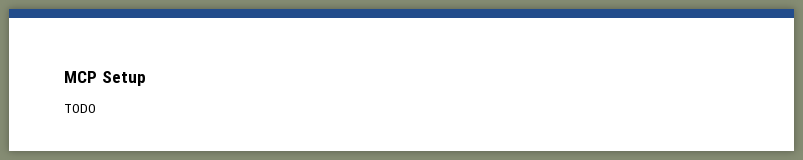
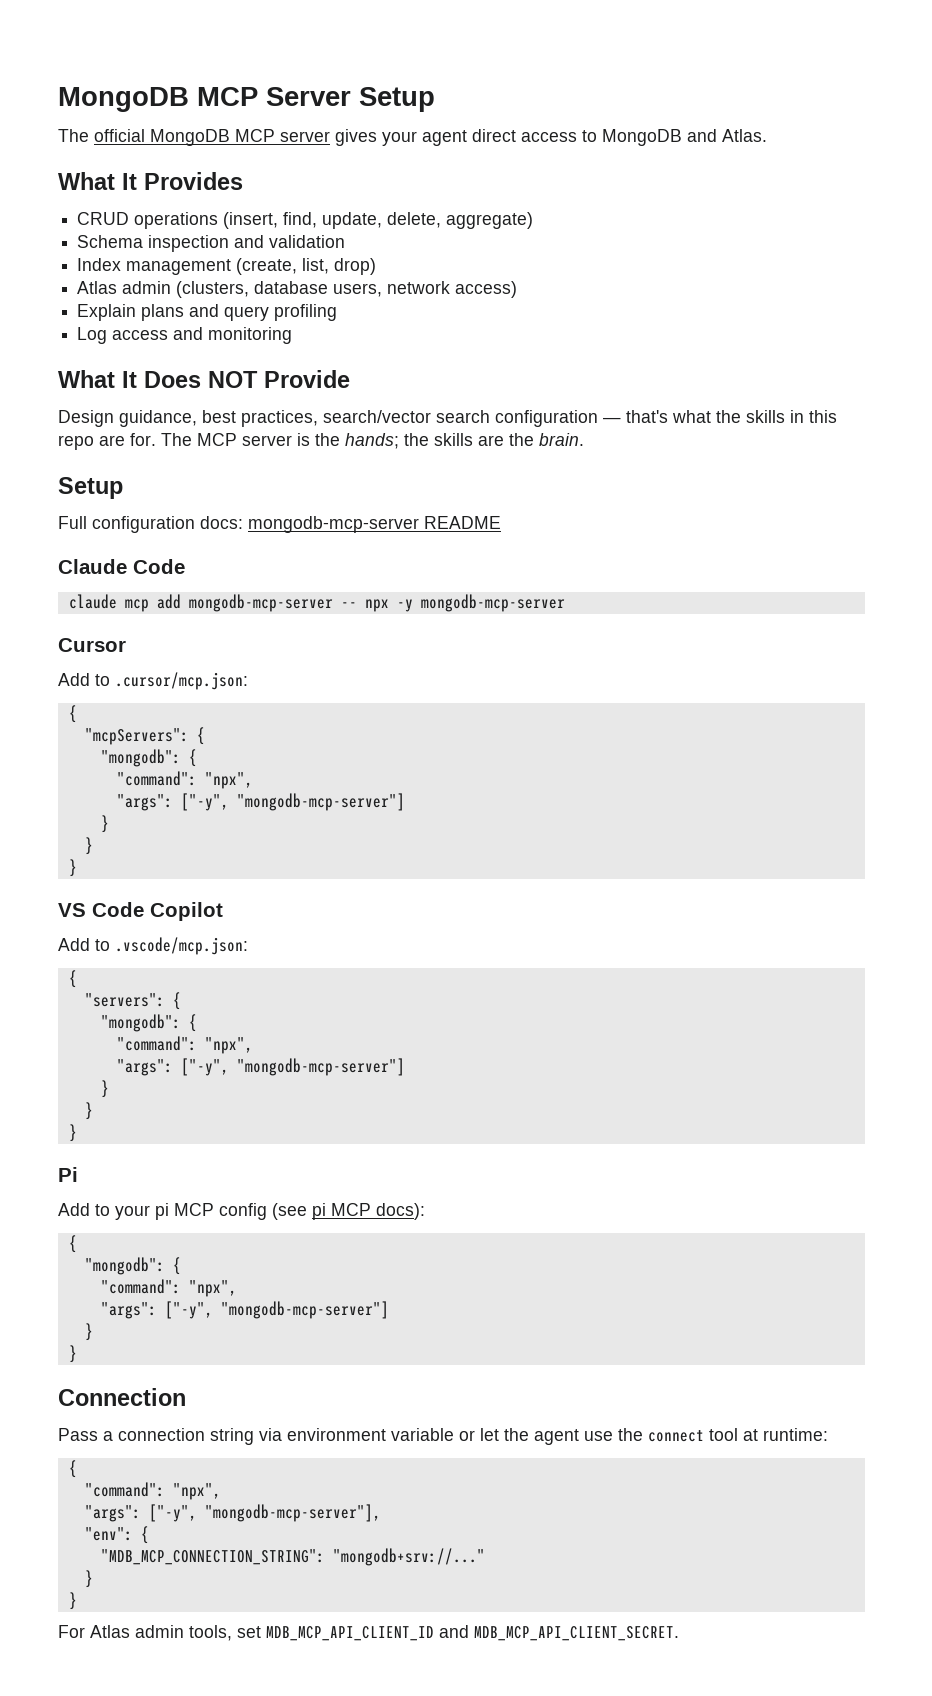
- MCP Setup
- TODO
+ MongoDB MCP Server Setup
+ The official MongoDB MCP server gives your agent direct access to MongoDB and Atlas.
+ What It Provides
+ CRUD operations (insert, find, update, delete, aggregate)
+ Schema inspection and validation
+ Index management (create, list, drop)
+ Atlas admin (clusters, database users, network access)
+ Explain plans and query profiling
+ Log access and monitoring
+ What It Does NOT Provide
+ Design guidance, best practices, search/vector search configuration — that's what the skills in this repo are for. The MCP server is the hands; the skills are the brain.
+ Setup
+ Full configuration docs: mongodb-mcp-server README
+ Claude Code
+ claude mcp add mongodb-mcp-server -- npx -y mongodb-mcp-server
+ Cursor
+ Add to .cursor/mcp.json:
+ {
+ "mcpServers": {
+ "mongodb": {
+ "command": "npx",
+ "args": ["-y", "mongodb-mcp-server"]
+ }
+ }
+ }
+ VS Code Copilot
+ Add to .vscode/mcp.json:
+ {
+ "servers": {
+ "mongodb": {
+ "command": "npx",
+ "args": ["-y", "mongodb-mcp-server"]
+ }
+ }
+ }
+ Pi
+ Add to your pi MCP config (see pi MCP docs):
+ {
+ "mongodb": {
+ "command": "npx",
+ "args": ["-y", "mongodb-mcp-server"]
+ }
+ }
+ Connection
+ Pass a connection string via environment variable or let the agent use the connect tool at runtime:
+ {
+ "command": "npx",
+ "args": ["-y", "mongodb-mcp-server"],
+ "env": {
+ "MDB_MCP_CONNECTION_STRING": "mongodb+srv://..."
+ }
+ }
+ For Atlas admin tools, set MDB_MCP_API_CLIENT_ID and MDB_MCP_API_CLIENT_SECRET.

